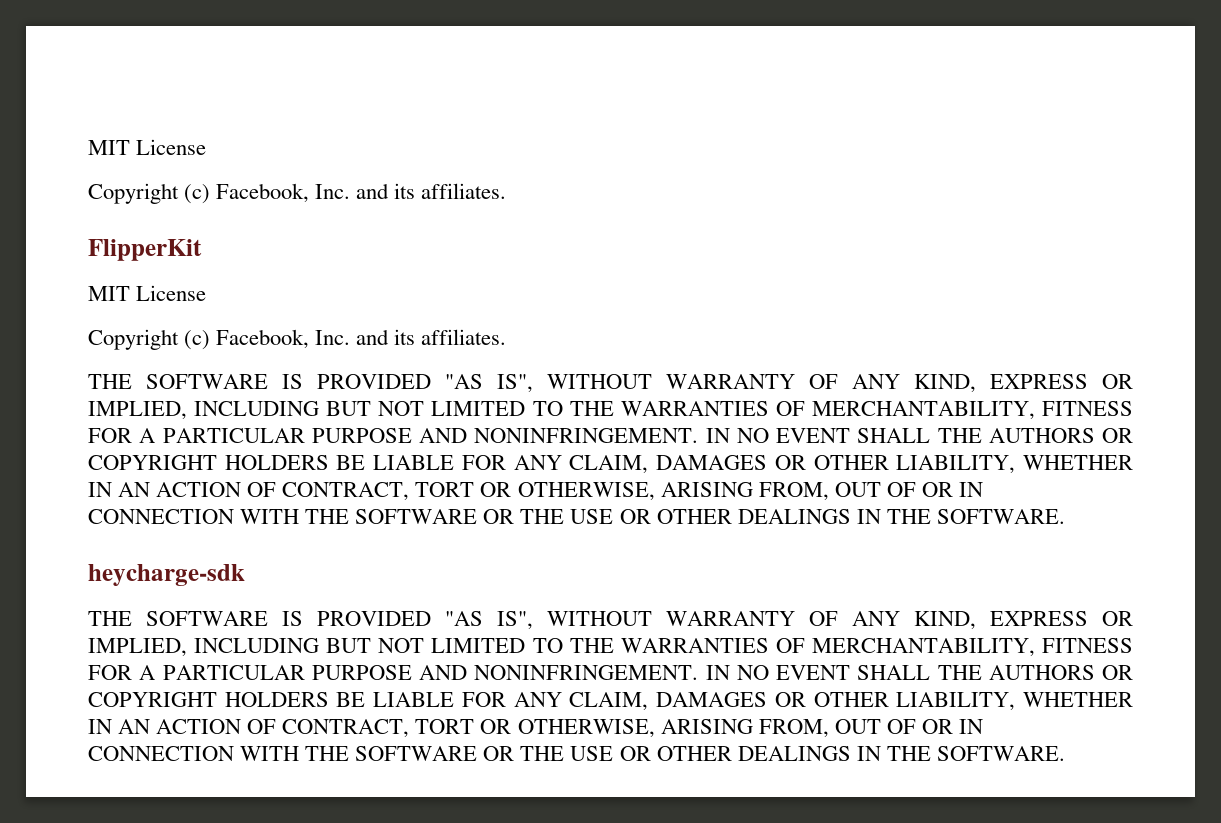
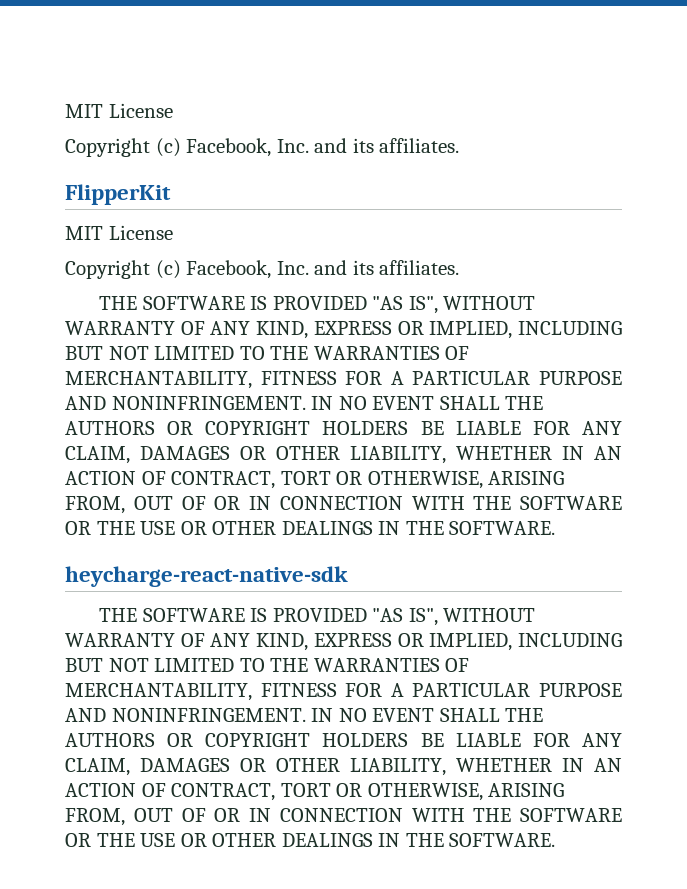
- heycharge-sdk
+ heycharge-react-native-sdk

